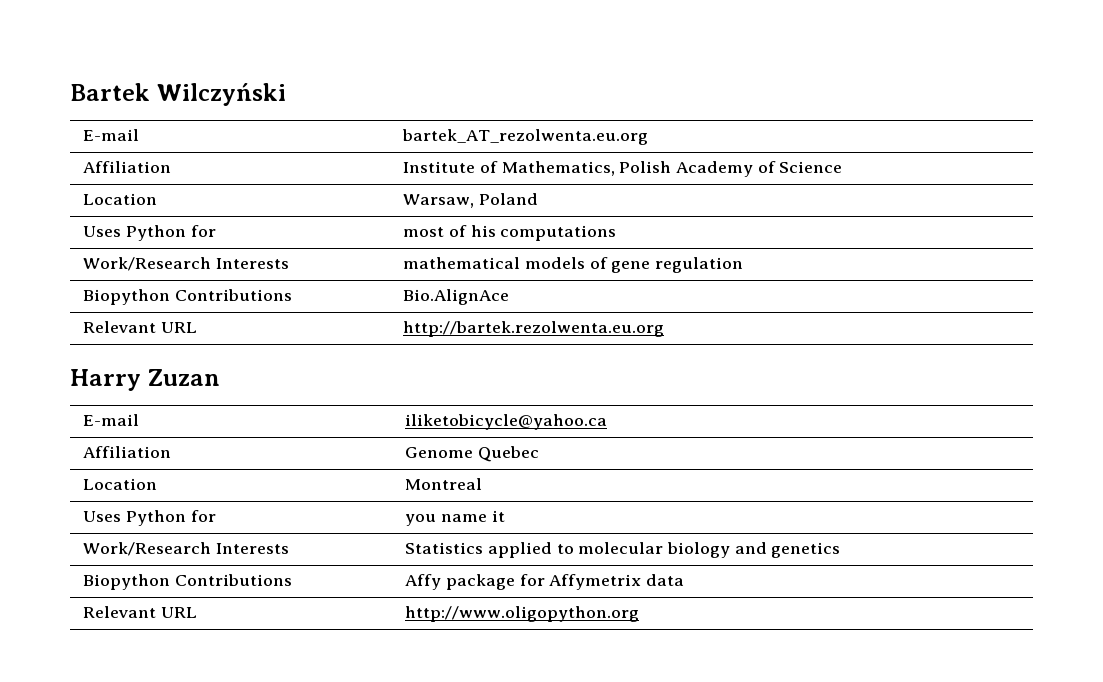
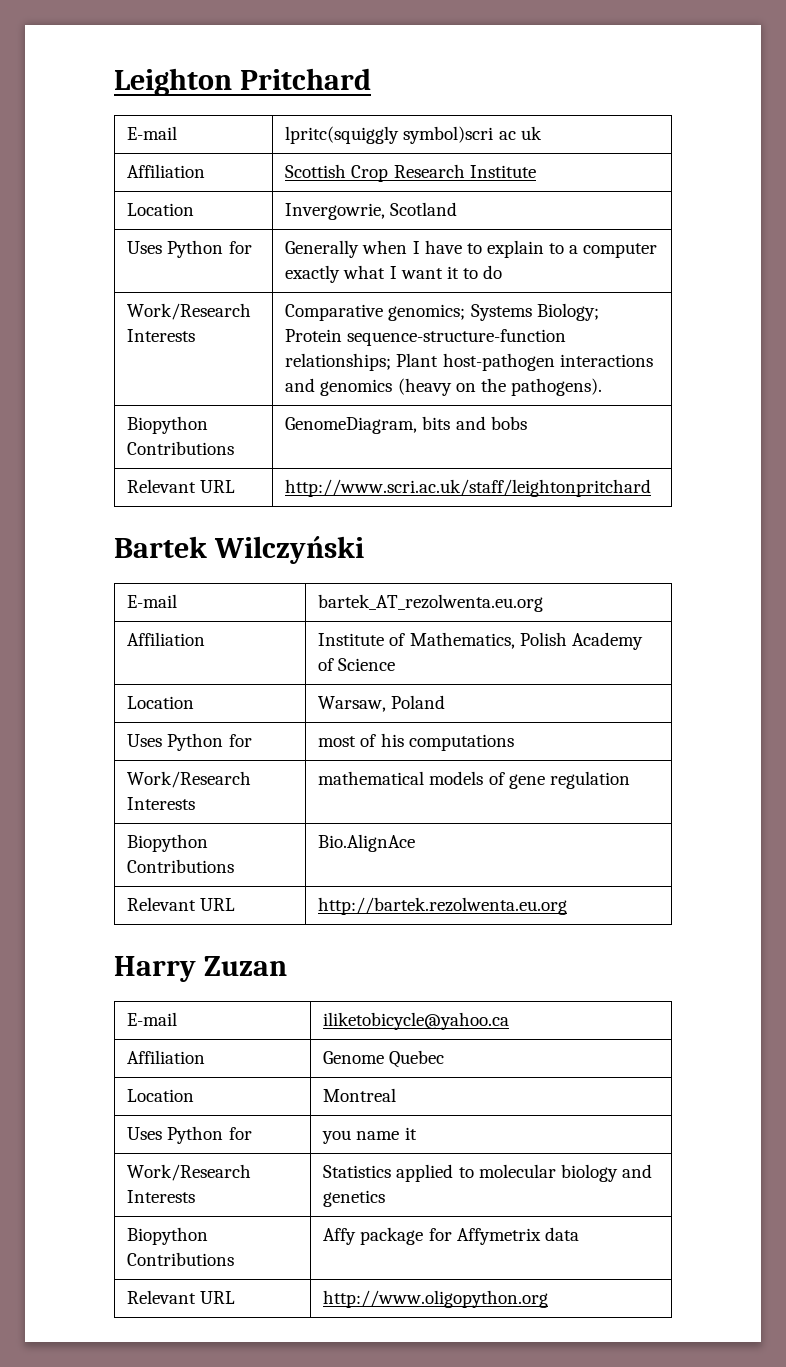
+ Leighton Pritchard
+ E-mail | lpritc(squiggly symbol)scri ac uk
+ Affiliation | Scottish Crop Research Institute
+ Location | Invergowrie, Scotland
+ Uses Python for | Generally when I have to explain to a computer exactly what I want it to do
+ Work/Research Interests | Comparative genomics; Systems Biology; Protein sequence-structure-function relationships; Plant host-pathogen interactions and genomics (heavy on the pathogens).
+ Biopython Contributions | GenomeDiagram, bits and bobs
+ Relevant URL | http://www.scri.ac.uk/staff/leightonpritchard

